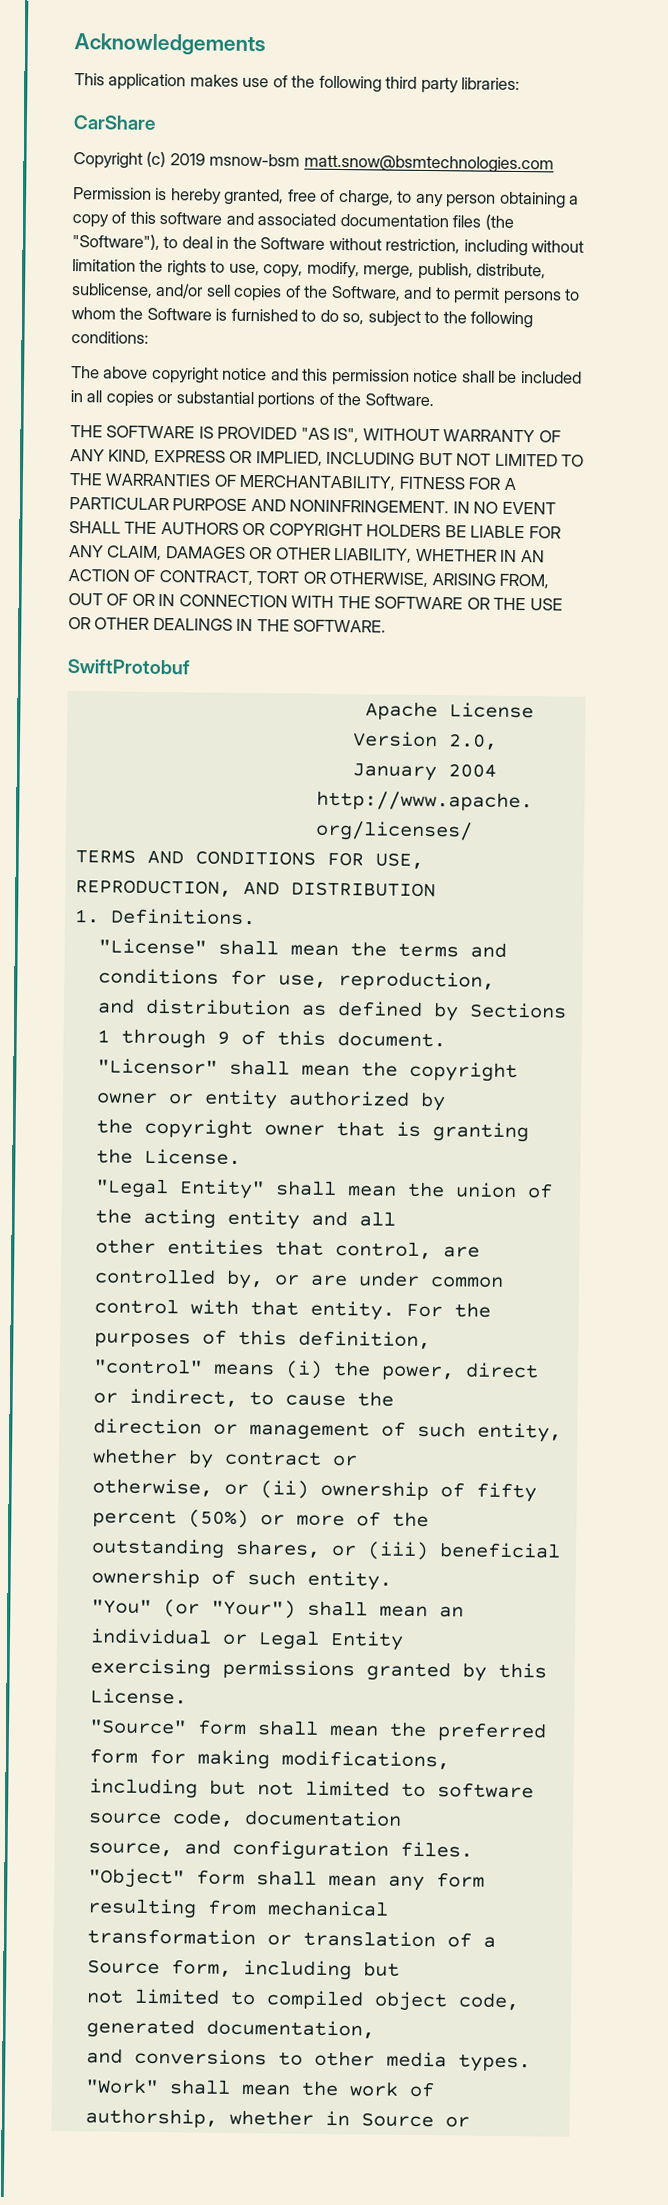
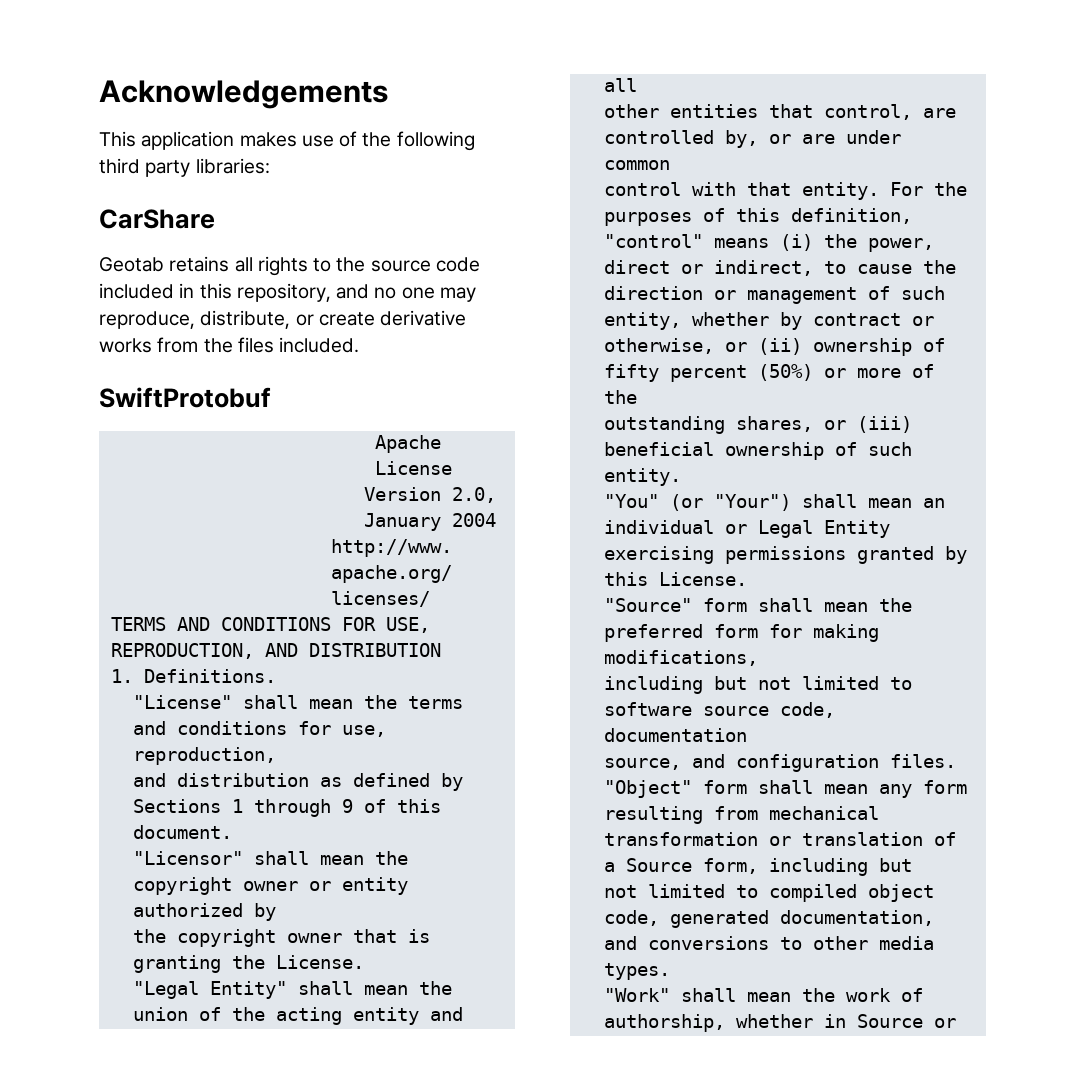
- Copyright (c) 2019 msnow-bsm matt.snow@bsmtechnologies.com
- Permission is hereby granted, free of charge, to any person obtaining a copy of this software and associated documentation files (the "Software"), to deal in the Software without restriction, including without limitation the rights to use, copy, modify, merge, publish, distribute, sublicense, and/or sell copies of the Software, and to permit persons to whom the Software is furnished to do so, subject to the following conditions:
- The above copyright notice and this permission notice shall be included in all copies or substantial portions of the Software.
- THE SOFTWARE IS PROVIDED "AS IS", WITHOUT WARRANTY OF ANY KIND, EXPRESS OR IMPLIED, INCLUDING BUT NOT LIMITED TO THE WARRANTIES OF MERCHANTABILITY, FITNESS FOR A PARTICULAR PURPOSE AND NONINFRINGEMENT. IN NO EVENT SHALL THE AUTHORS OR COPYRIGHT HOLDERS BE LIABLE FOR ANY CLAIM, DAMAGES OR OTHER LIABILITY, WHETHER IN AN ACTION OF CONTRACT, TORT OR OTHERWISE, ARISING FROM, OUT OF OR IN CONNECTION WITH THE SOFTWARE OR THE USE OR OTHER DEALINGS IN THE SOFTWARE.
+ Geotab retains all rights to the source code included in this repository, and no one may reproduce, distribute, or create derivative works from the files included.

